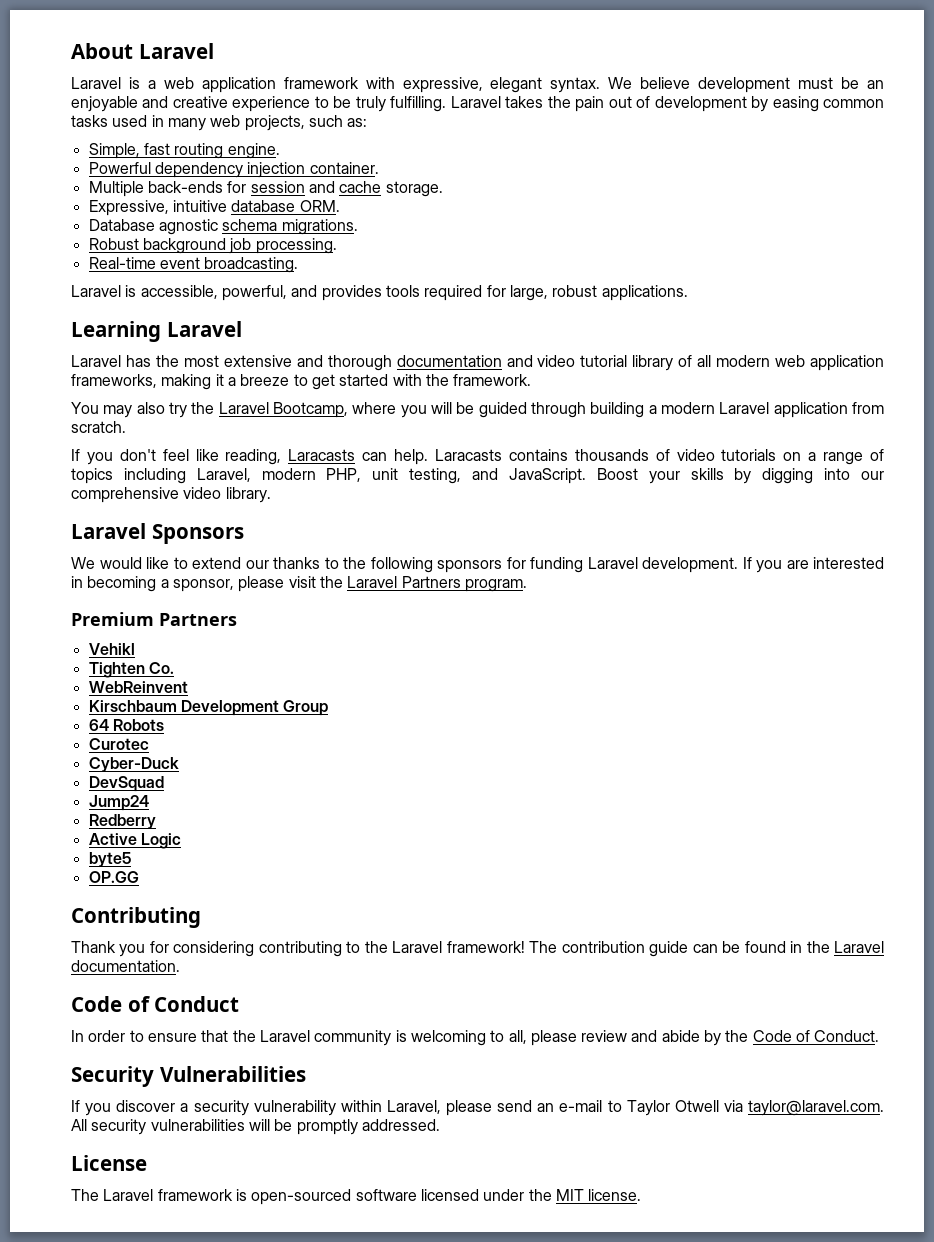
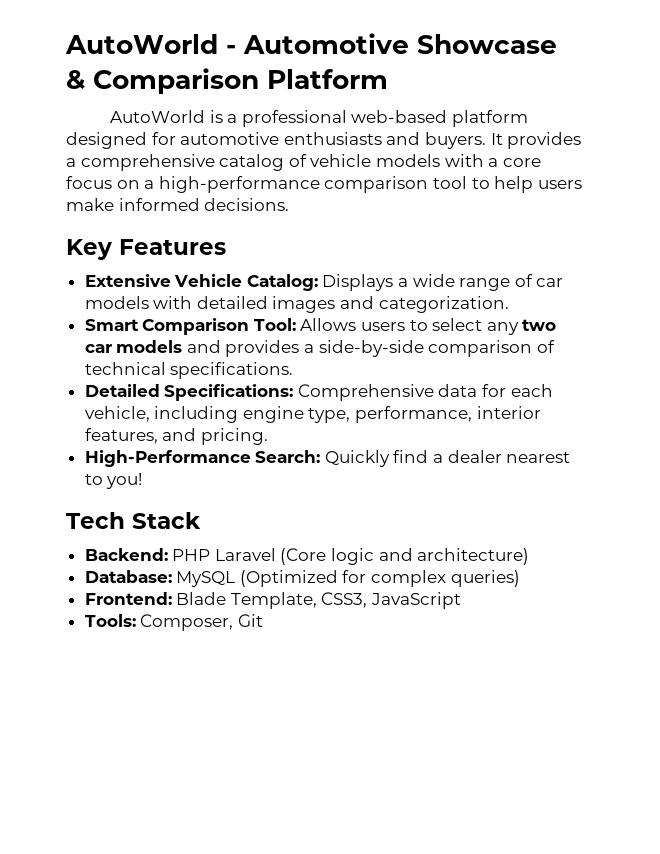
- About Laravel
- Laravel is a web application framework with expressive, elegant syntax. We believe development must be an enjoyable and creative experience to be truly fulfilling. Laravel takes the pain out of development by easing common tasks used in many web projects, such as:
- Simple, fast routing engine.
- Powerful dependency injection container.
- Multiple back-ends for session and cache storage.
- Expressive, intuitive database ORM.
- Database agnostic schema migrations.
- Robust background job processing.
- Real-time event broadcasting.
- Laravel is accessible, powerful, and provides tools required for large, robust applications.
- Learning Laravel
- Laravel has the most extensive and thorough documentation and video tutorial library of all modern web application frameworks, making it a breeze to get started with the framework.
- You may also try the Laravel Bootcamp, where you will be guided through building a modern Laravel application from scratch.
- If you don't feel like reading, Laracasts can help. Laracasts contains thousands of video tutorials on a range of topics including Laravel, modern PHP, unit testing, and JavaScript. Boost your skills by digging into our comprehensive video library.
- Laravel Sponsors
- We would like to extend our thanks to the following sponsors for funding Laravel development. If you are interested in becoming a sponsor, please visit the Laravel Partners program.
- Premium Partners
- Vehikl
- Tighten Co.
- WebReinvent
- Kirschbaum Development Group
- 64 Robots
- Curotec
- Cyber-Duck
- DevSquad
- Jump24
- Redberry
- Active Logic
- byte5
- OP.GG
- Contributing
- Thank you for considering contributing to the Laravel framework! The contribution guide can be found in the Laravel documentation.
- Code of Conduct
- In order to ensure that the Laravel community is welcoming to all, please review and abide by the Code of Conduct.
- Security Vulnerabilities
- If you discover a security vulnerability within Laravel, please send an e-mail to Taylor Otwell via taylor@laravel.com. All security vulnerabilities will be promptly addressed.
- License
- The Laravel framework is open-sourced software licensed under the MIT license.
+ AutoWorld - Automotive Showcase & Comparison Platform
+ AutoWorld is a professional web-based platform designed for automotive enthusiasts and buyers. It provides a comprehensive catalog of vehicle models with a core focus on a high-performance comparison tool to help users make informed decisions.
+ Key Features
+ Extensive Vehicle Catalog: Displays a wide range of car models with detailed images and categorization.
+ Smart Comparison Tool: Allows users to select any two car models and provides a side-by-side comparison of technical specifications.
+ Detailed Specifications: Comprehensive data for each vehicle, including engine type, performance, interior features, and pricing.
+ High-Performance Search: Quickly find a dealer nearest to you!
+ Tech Stack
+ Backend: PHP Laravel (Core logic and architecture)
+ Database: MySQL (Optimized for complex queries)
+ Frontend: Blade Template, CSS3, JavaScript
+ Tools: Composer, Git

